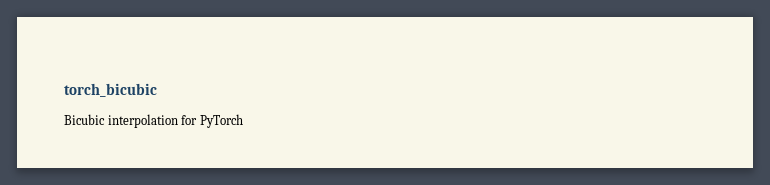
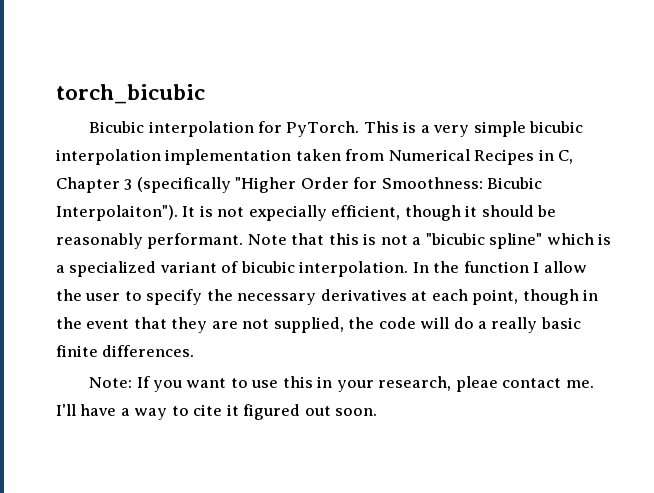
- Bicubic interpolation for PyTorch
+ Bicubic interpolation for PyTorch. This is a very simple bicubic interpolation implementation taken from Numerical Recipes in C, Chapter 3 (specifically "Higher Order for Smoothness: Bicubic Interpolaiton"). It is not expecially efficient, though it should be reasonably performant. Note that this is not a "bicubic spline" which is a specialized variant of bicubic interpolation. In the function I allow the user to specify the necessary derivatives at each point, though in the event that they are not supplied, the code will do a really basic finite differences.
+ Note: If you want to use this in your research, pleae contact me. I'll have a way to cite it figured out soon.

